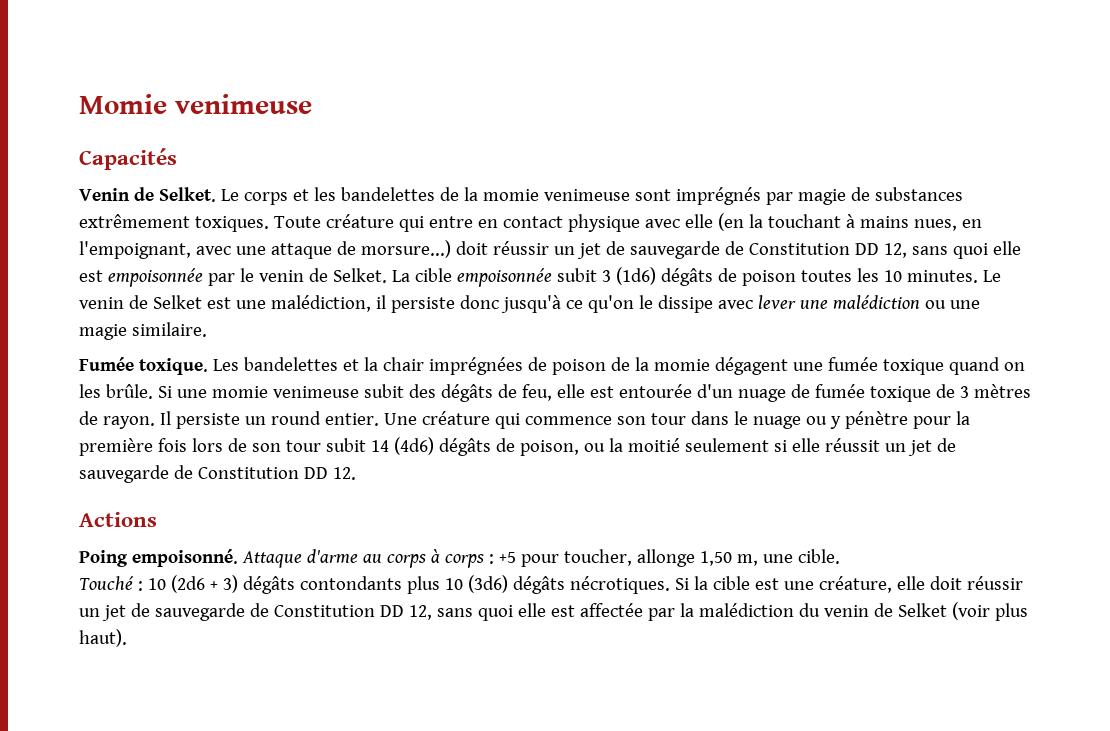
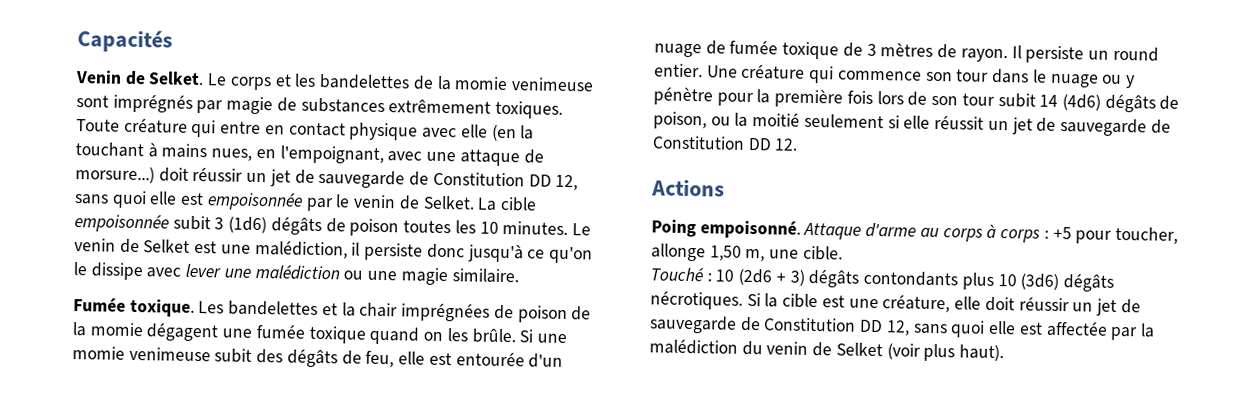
- Momie venimeuse

